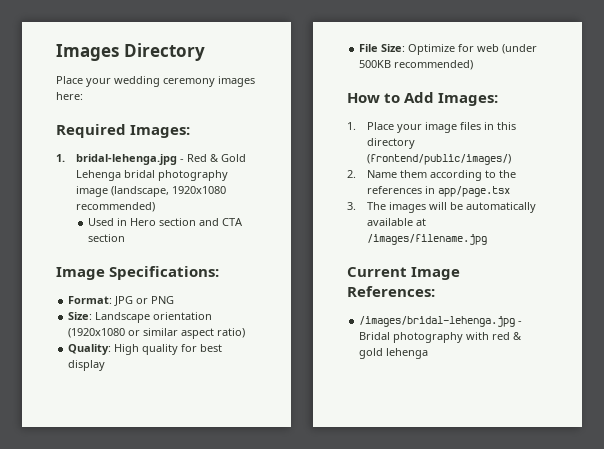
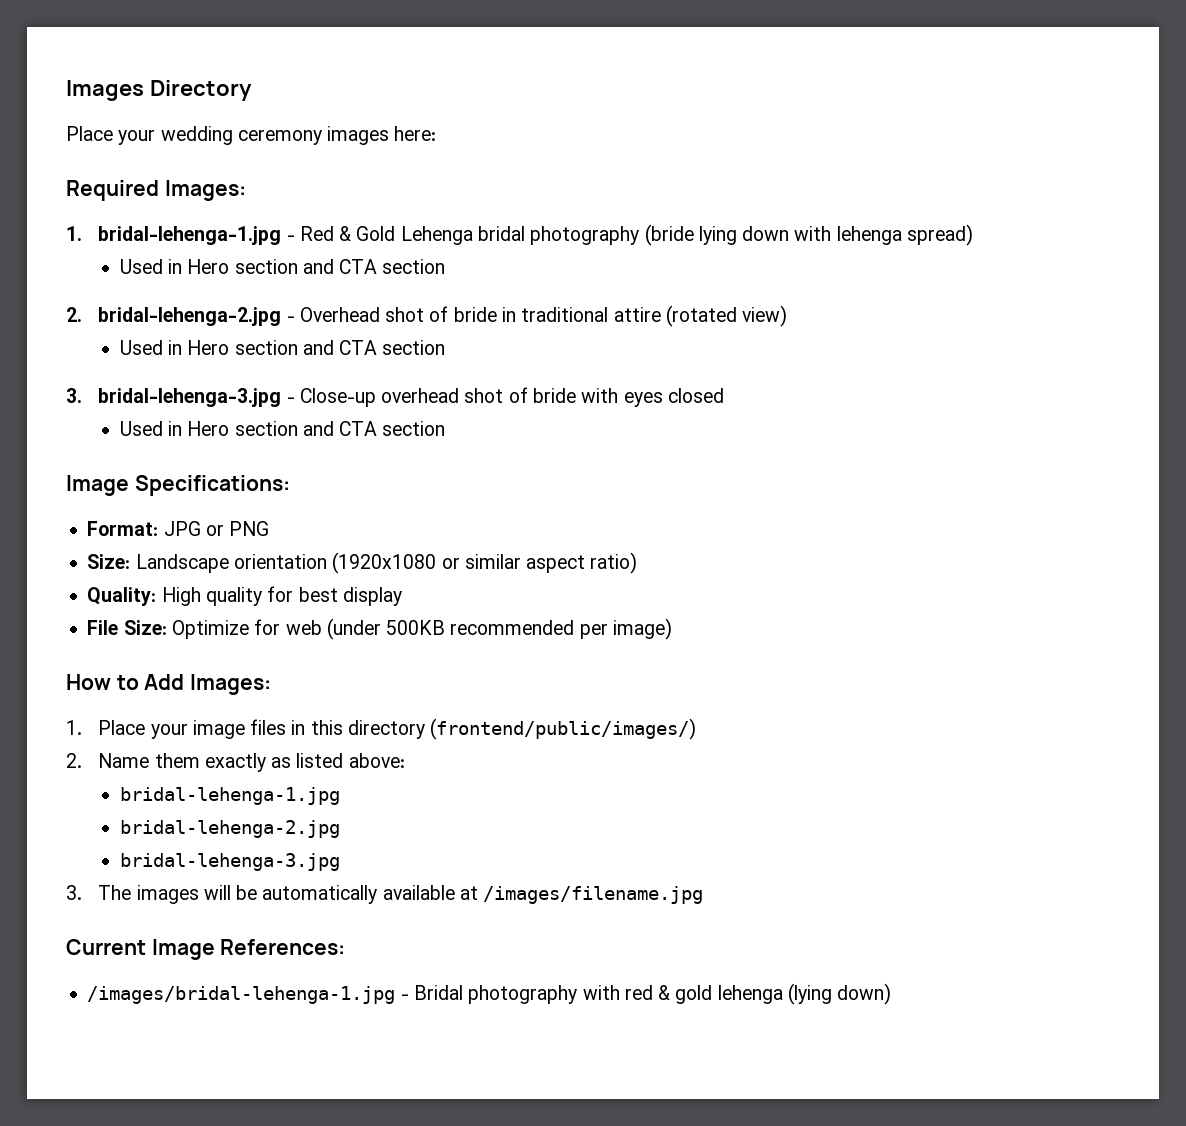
- 1. bridal-lehenga.jpg - Red & Gold Lehenga bridal photography image (landscape, 1920x1080 recommended)
+ 1. bridal-lehenga-1.jpg - Red & Gold Lehenga bridal photography (bride lying down with lehenga spread)
+ Used in Hero section and CTA section
+ 2. bridal-lehenga-2.jpg - Overhead shot of bride in traditional attire (rotated view)
+ Used in Hero section and CTA section
+ 3. bridal-lehenga-3.jpg - Close-up overhead shot of bride with eyes closed
- File Size: Optimize for web (under 500KB recommended)
+ File Size: Optimize for web (under 500KB recommended per image)
- 2. Name them according to the references in app/page.tsx
+ 2. Name them exactly as listed above:
+ bridal-lehenga-1.jpg
+ bridal-lehenga-2.jpg
+ bridal-lehenga-3.jpg
- /images/bridal-lehenga.jpg - Bridal photography with red & gold lehenga
+ /images/bridal-lehenga-1.jpg - Bridal photography with red & gold lehenga (lying down)

